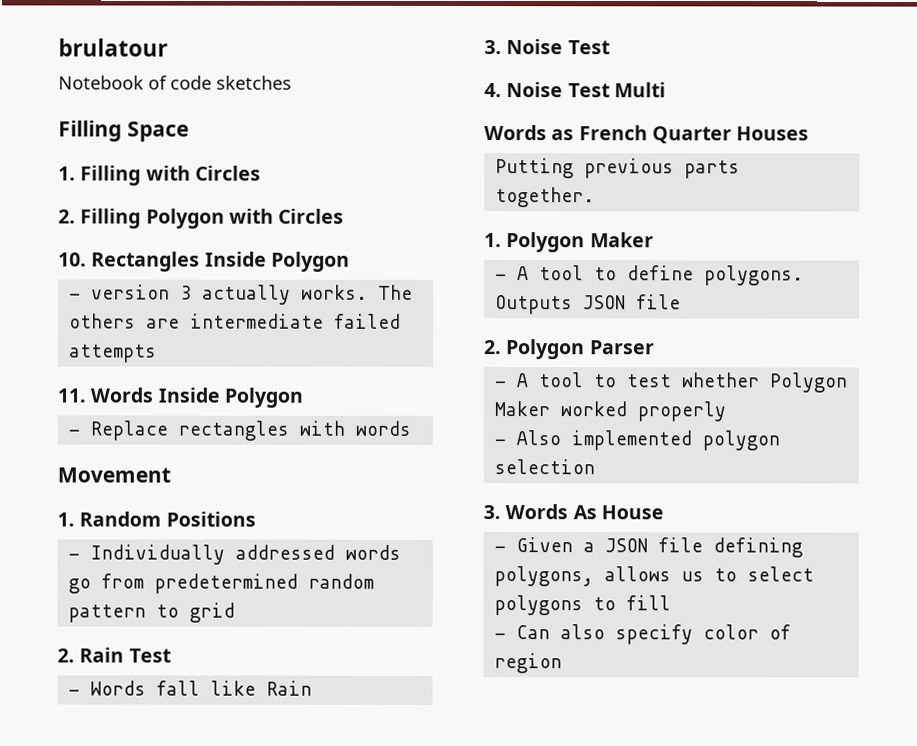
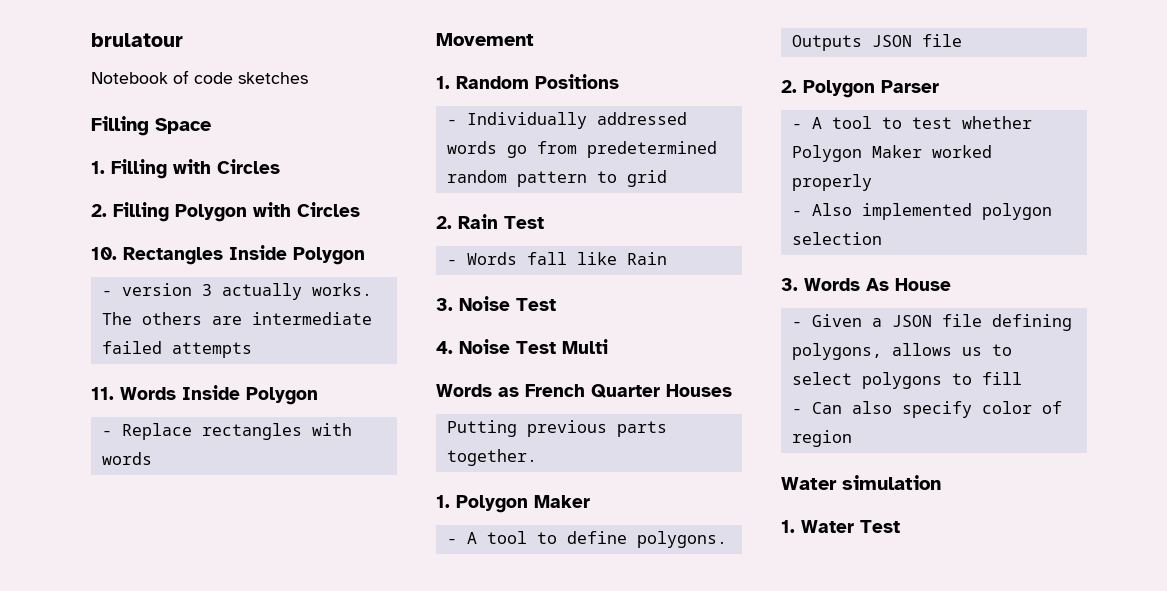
+ Water simulation
+ 1. Water Test

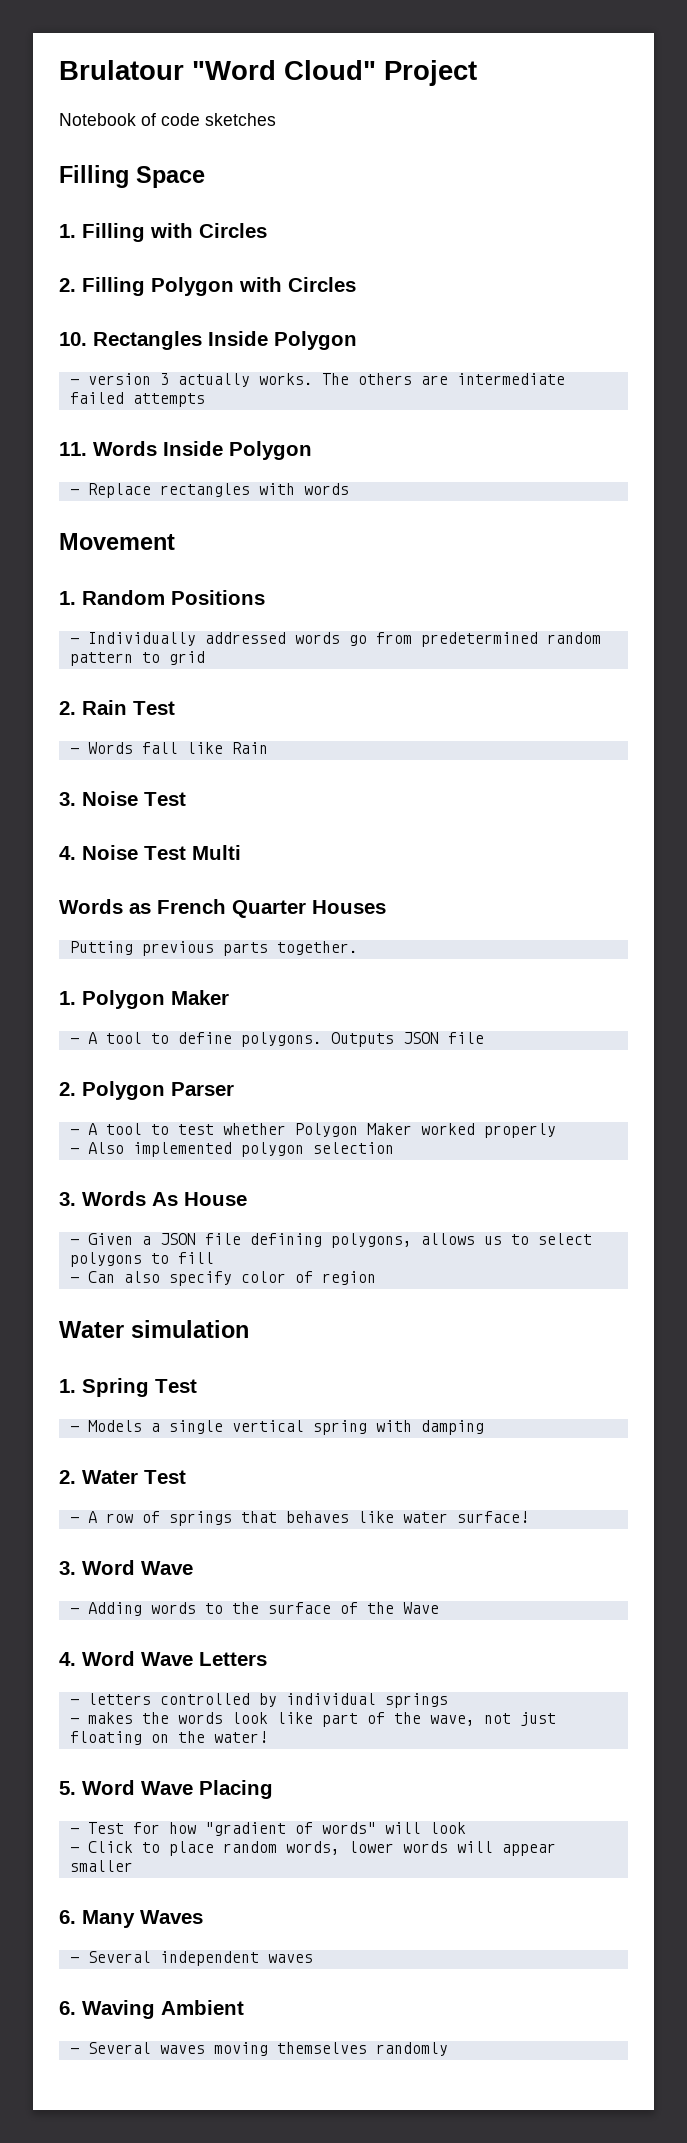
- brulatour
+ Brulatour "Word Cloud" Project
- 1. Water Test
+ 1. Spring Test
+ - Models a single vertical spring with damping
+ 2. Water Test
+ - A row of springs that behaves like water surface!
+ 3. Word Wave
+ - Adding words to the surface of the Wave
+ 4. Word Wave Letters
+ - letters controlled by individual springs
+ - makes the words look like part of the wave, not just floating on the water!
+ 5. Word Wave Placing
+ - Test for how "gradient of words" will look
+ - Click to place random words, lower words will appear smaller
+ 6. Many Waves
+ - Several independent waves
+ 6. Waving Ambient
+ - Several waves moving themselves randomly

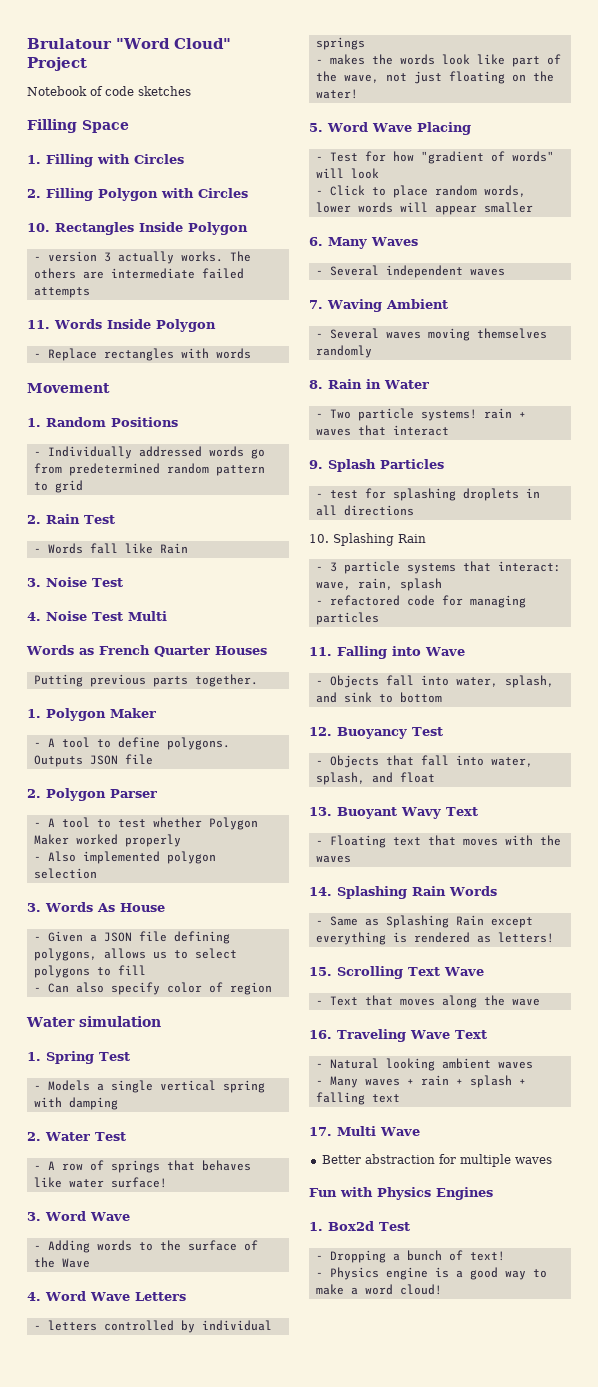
- 6. Waving Ambient
+ 7. Waving Ambient
+ 8. Rain in Water
+ - Two particle systems! rain + waves that interact
+ 9. Splash Particles
+ - test for splashing droplets in all directions
+ 10. Splashing Rain
+ - 3 particle systems that interact: wave, rain, splash
+ - refactored code for managing particles
+ 11. Falling into Wave
+ - Objects fall into water, splash, and sink to bottom
+ 12. Buoyancy Test
+ - Objects that fall into water, splash, and float
+ 13. Buoyant Wavy Text
+ - Floating text that moves with the waves
+ 14. Splashing Rain Words
+ - Same as Splashing Rain except everything is rendered as letters!
+ 15. Scrolling Text Wave
+ - Text that moves along the wave
+ 16. Traveling Wave Text
+ - Natural looking ambient waves
+ - Many waves + rain + splash + falling text
+ 17. Multi Wave
+ Better abstraction for multiple waves
+ Fun with Physics Engines
+ 1. Box2d Test
+ - Dropping a bunch of text!
+ - Physics engine is a good way to make a word cloud!

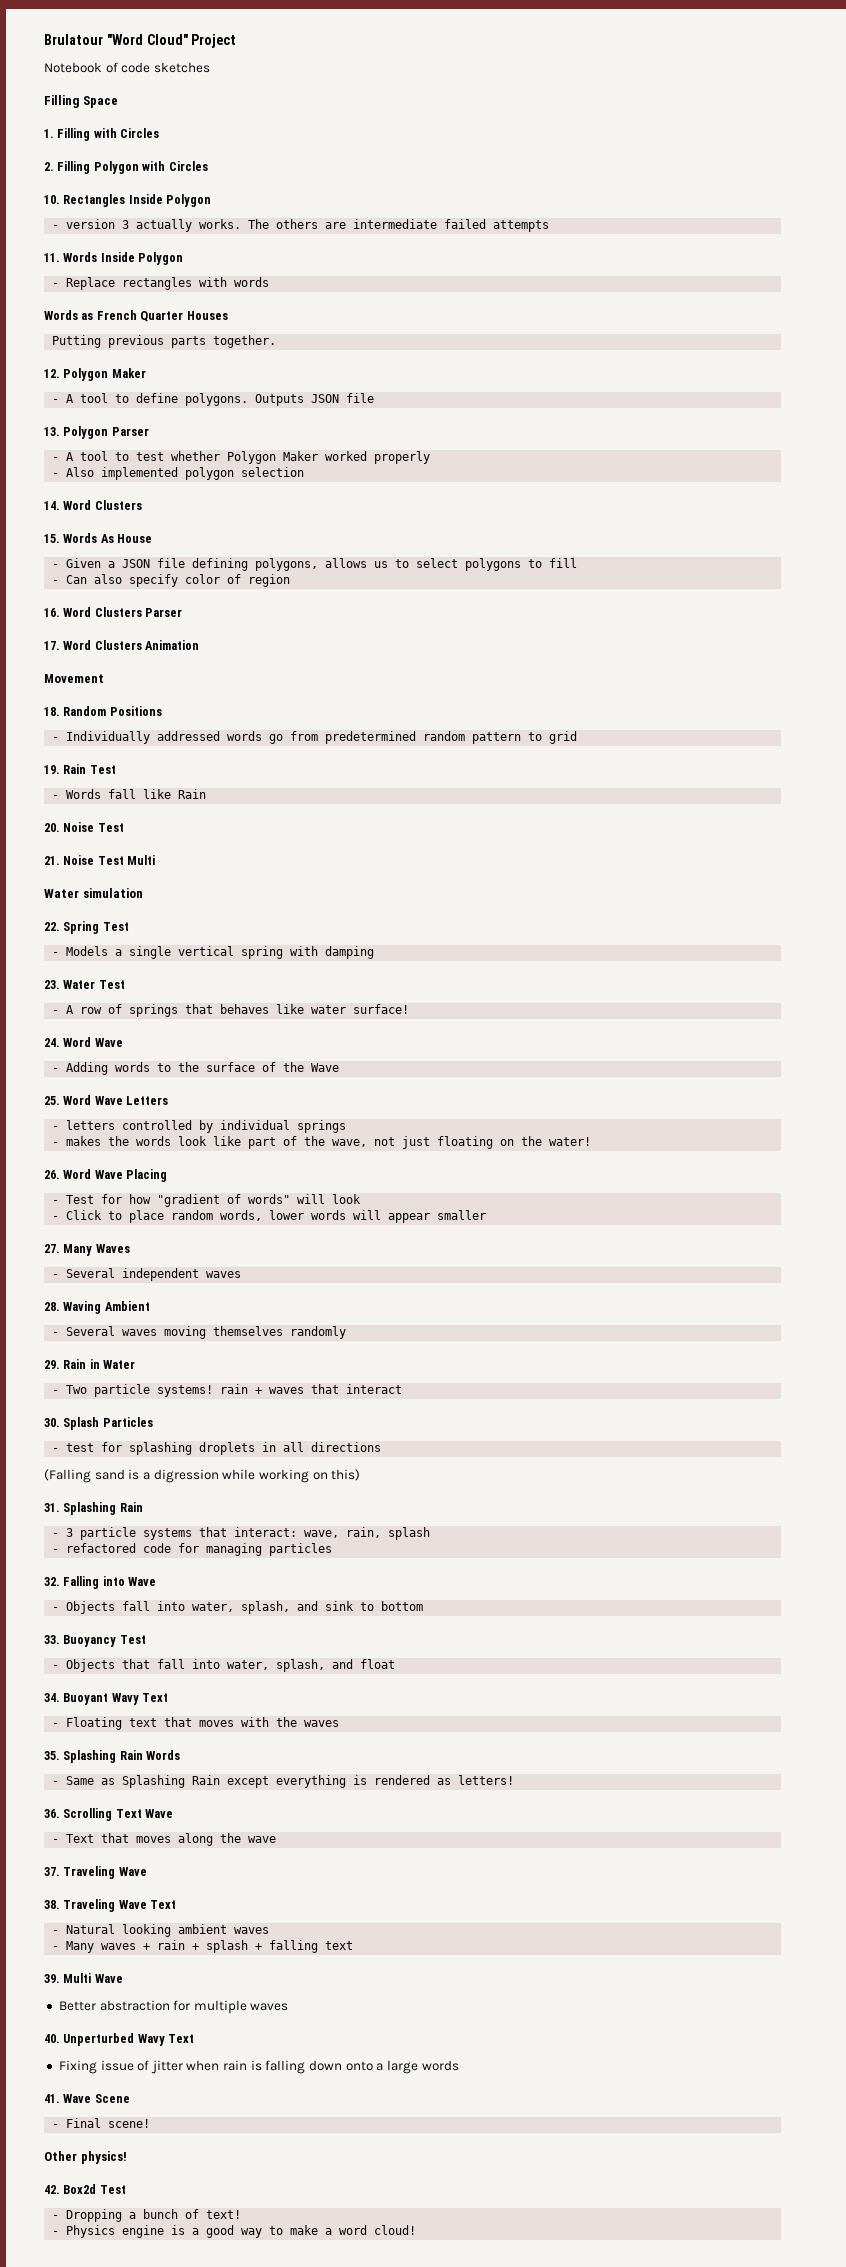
- Movement
- 1. Random Positions
- - Individually addressed words go from predetermined random pattern to grid
- 2. Rain Test
- - Words fall like Rain
- 3. Noise Test
- 4. Noise Test Multi
- 1. Polygon Maker
+ 12. Polygon Maker
- 2. Polygon Parser
+ 13. Polygon Parser
- 3. Words As House
+ 14. Word Clusters
+ 15. Words As House
+ 16. Word Clusters Parser
+ 17. Word Clusters Animation
+ Movement
+ 18. Random Positions
+ - Individually addressed words go from predetermined random pattern to grid
+ 19. Rain Test
+ - Words fall like Rain
+ 20. Noise Test
+ 21. Noise Test Multi
- 1. Spring Test
+ 22. Spring Test
- 2. Water Test
+ 23. Water Test
- 3. Word Wave
+ 24. Word Wave
- 4. Word Wave Letters
+ 25. Word Wave Letters
- 5. Word Wave Placing
+ 26. Word Wave Placing
- 6. Many Waves
+ 27. Many Waves
- 7. Waving Ambient
+ 28. Waving Ambient
- 8. Rain in Water
+ 29. Rain in Water
- 9. Splash Particles
+ 30. Splash Particles
- 10. Splashing Rain
+ (Falling sand is a digression while working on this)
+ 31. Splashing Rain
- 11. Falling into Wave
+ 32. Falling into Wave
- 12. Buoyancy Test
+ 33. Buoyancy Test
- 13. Buoyant Wavy Text
+ 34. Buoyant Wavy Text
- 14. Splashing Rain Words
+ 35. Splashing Rain Words
- 15. Scrolling Text Wave
+ 36. Scrolling Text Wave
- 16. Traveling Wave Text
+ 37. Traveling Wave
+ 38. Traveling Wave Text
- 17. Multi Wave
+ 39. Multi Wave
- Fun with Physics Engines
- 1. Box2d Test
+ 40. Unperturbed Wavy Text
+ Fixing issue of jitter when rain is falling down onto a large words
+ 41. Wave Scene
+ - Final scene!
+ Other physics!
+ 42. Box2d Test

